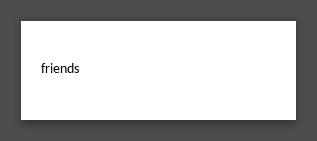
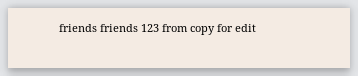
- friends
+ friends friends 123 from copy for edit

